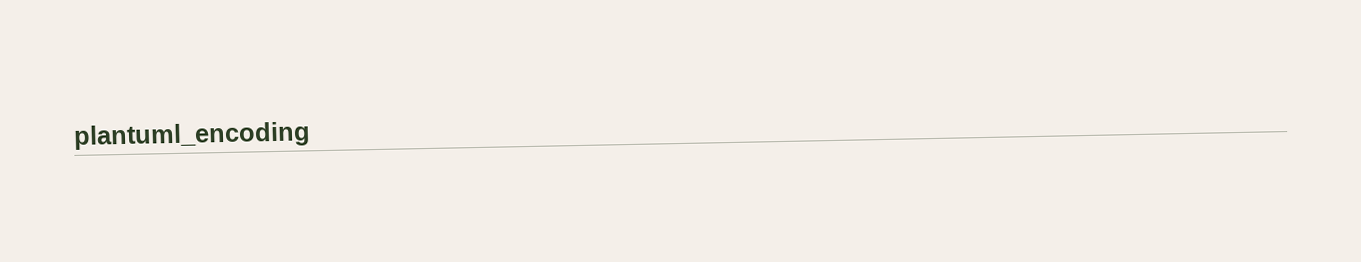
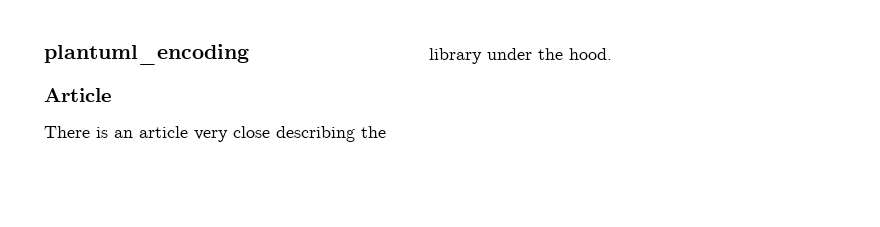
+ Article
+ There is an article very close describing the library under the hood.

